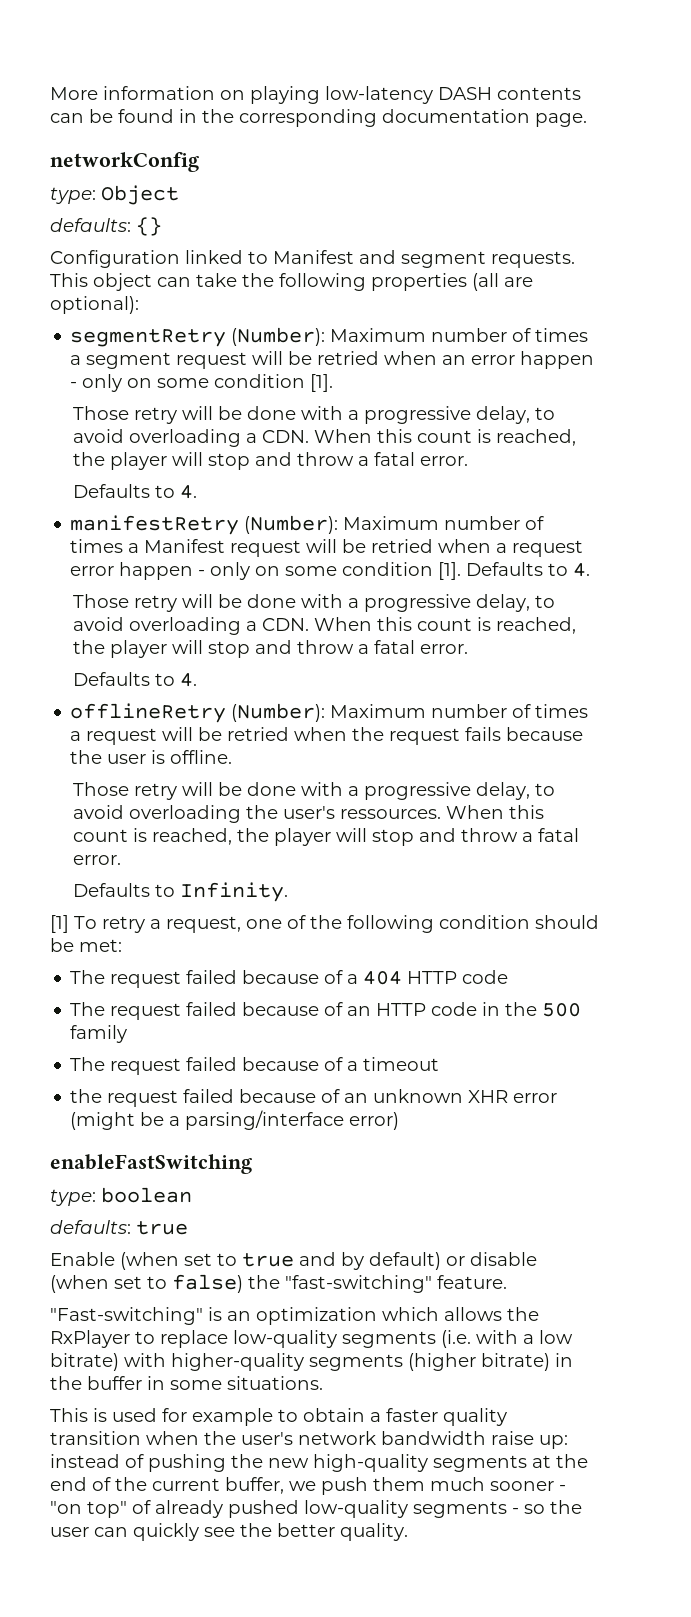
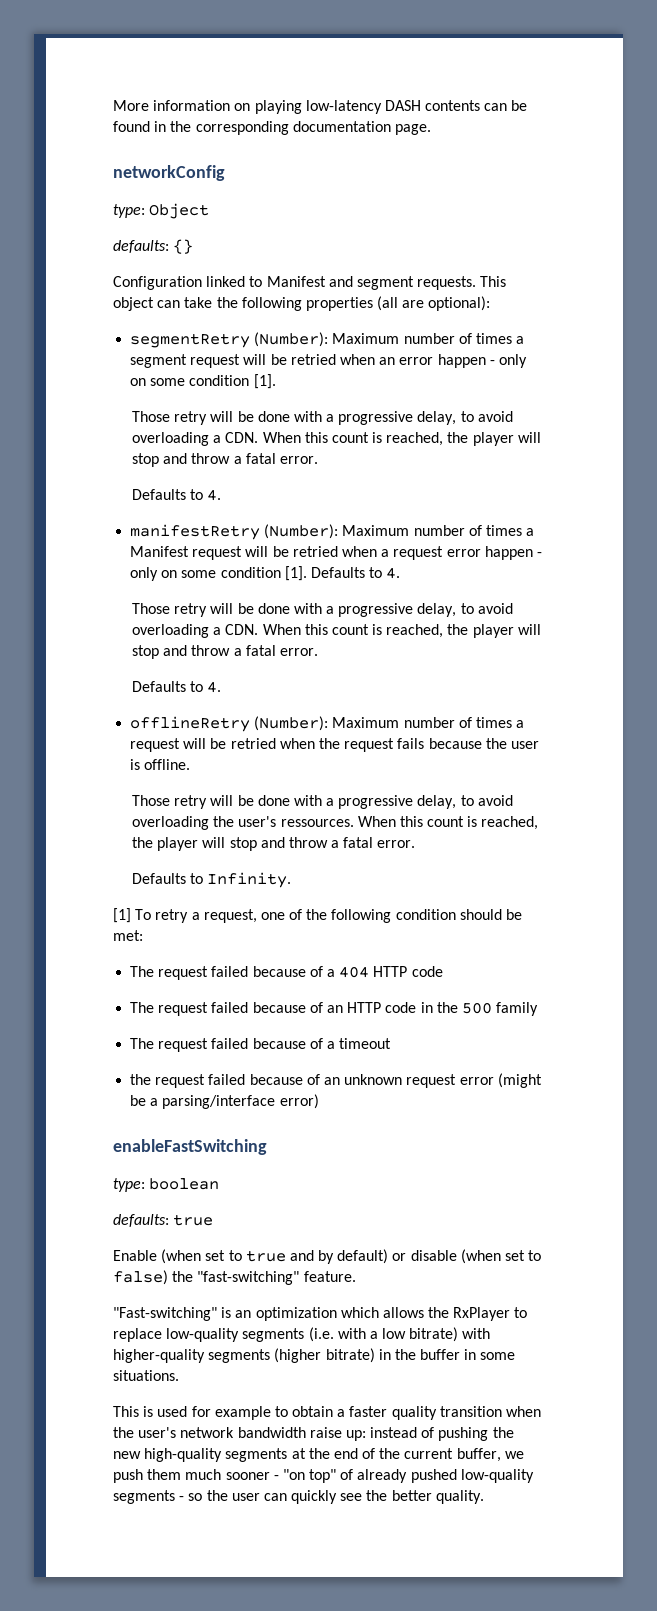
- the request failed because of an unknown XHR error (might be a parsing/interface error)
+ the request failed because of an unknown request error (might be a parsing/interface error)

